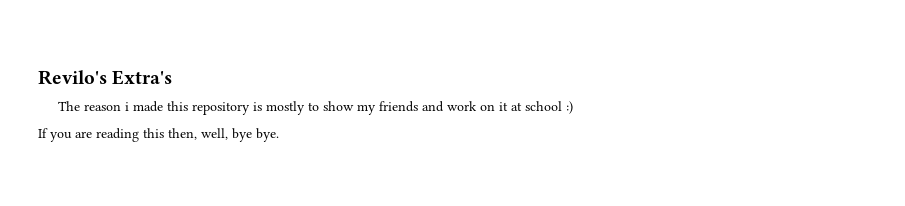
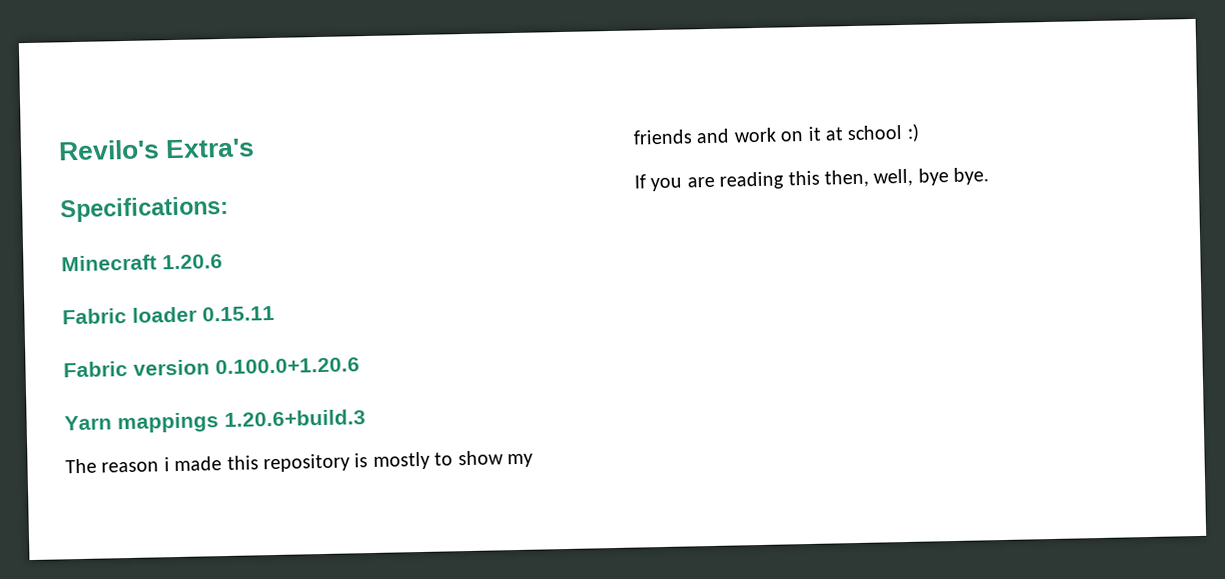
+ Specifications:
+ Minecraft 1.20.6
+ Fabric loader 0.15.11
+ Fabric version 0.100.0+1.20.6
+ Yarn mappings 1.20.6+build.3

